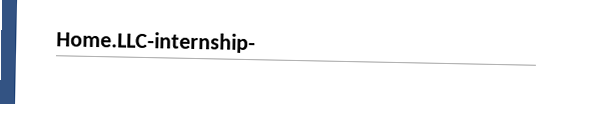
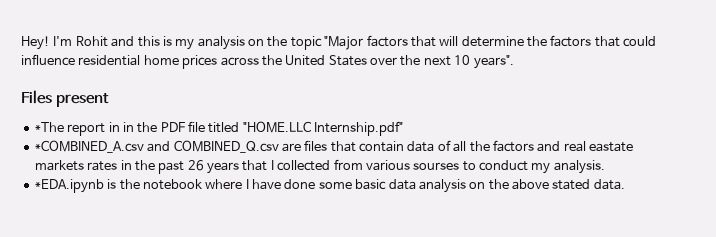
- Home.LLC-internship-
+ Hey! I'm Rohit and this is my analysis on the topic "Major factors that will determine the factors that could influence residential home prices across the United States over the next 10 years".
+ Files present
+ *The report in in the PDF file titled "HOME.LLC Internship.pdf"
+ *COMBINED_A.csv and COMBINED_Q.csv are files that contain data of all the factors and real eastate markets rates in the past 26 years that I collected from various sourses to conduct my analysis.
+ *EDA.ipynb is the notebook where I have done some basic data analysis on the above stated data.

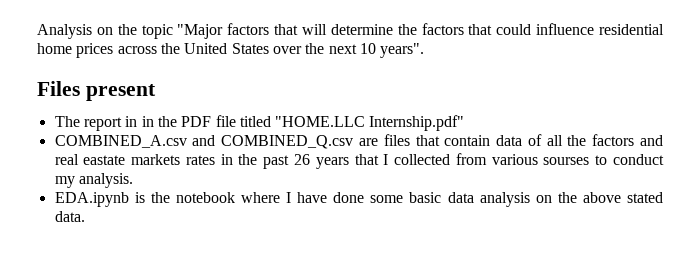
- Hey! I'm Rohit and this is my analysis on the topic "Major factors that will determine the factors that could influence residential home prices across the United States over the next 10 years".
+ Analysis on the topic "Major factors that will determine the factors that could influence residential home prices across the United States over the next 10 years".
- *The report in in the PDF file titled "HOME.LLC Internship.pdf"
+ The report in in the PDF file titled "HOME.LLC Internship.pdf"
- *COMBINED_A.csv and COMBINED_Q.csv are files that contain data of all the factors and real eastate markets rates in the past 26 years that I collected from various sourses to conduct my analysis.
+ COMBINED_A.csv and COMBINED_Q.csv are files that contain data of all the factors and real eastate markets rates in the past 26 years that I collected from various sourses to conduct my analysis.
- *EDA.ipynb is the notebook where I have done some basic data analysis on the above stated data.
+ EDA.ipynb is the notebook where I have done some basic data analysis on the above stated data.

